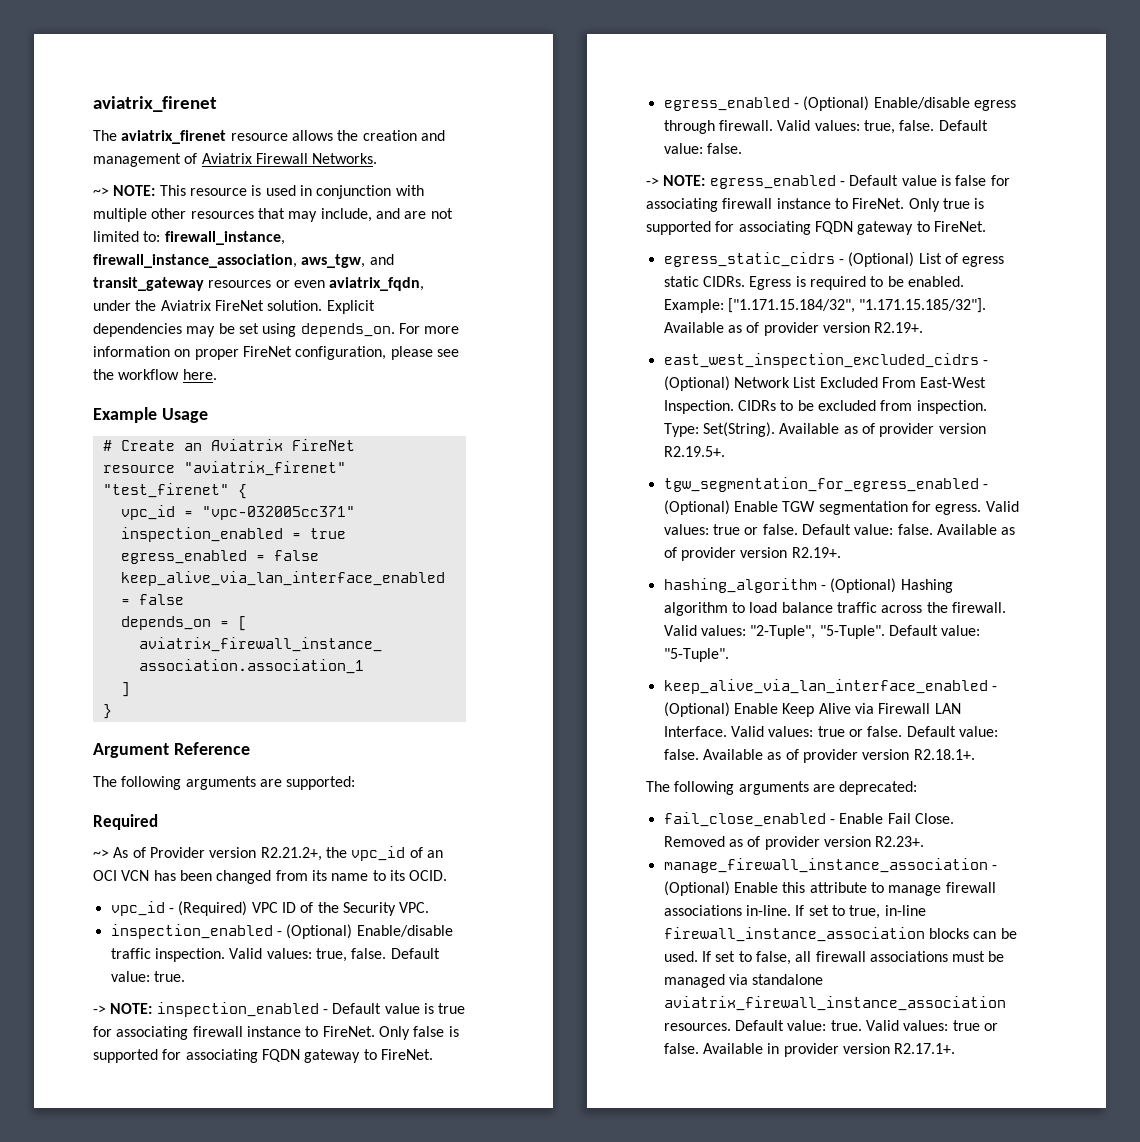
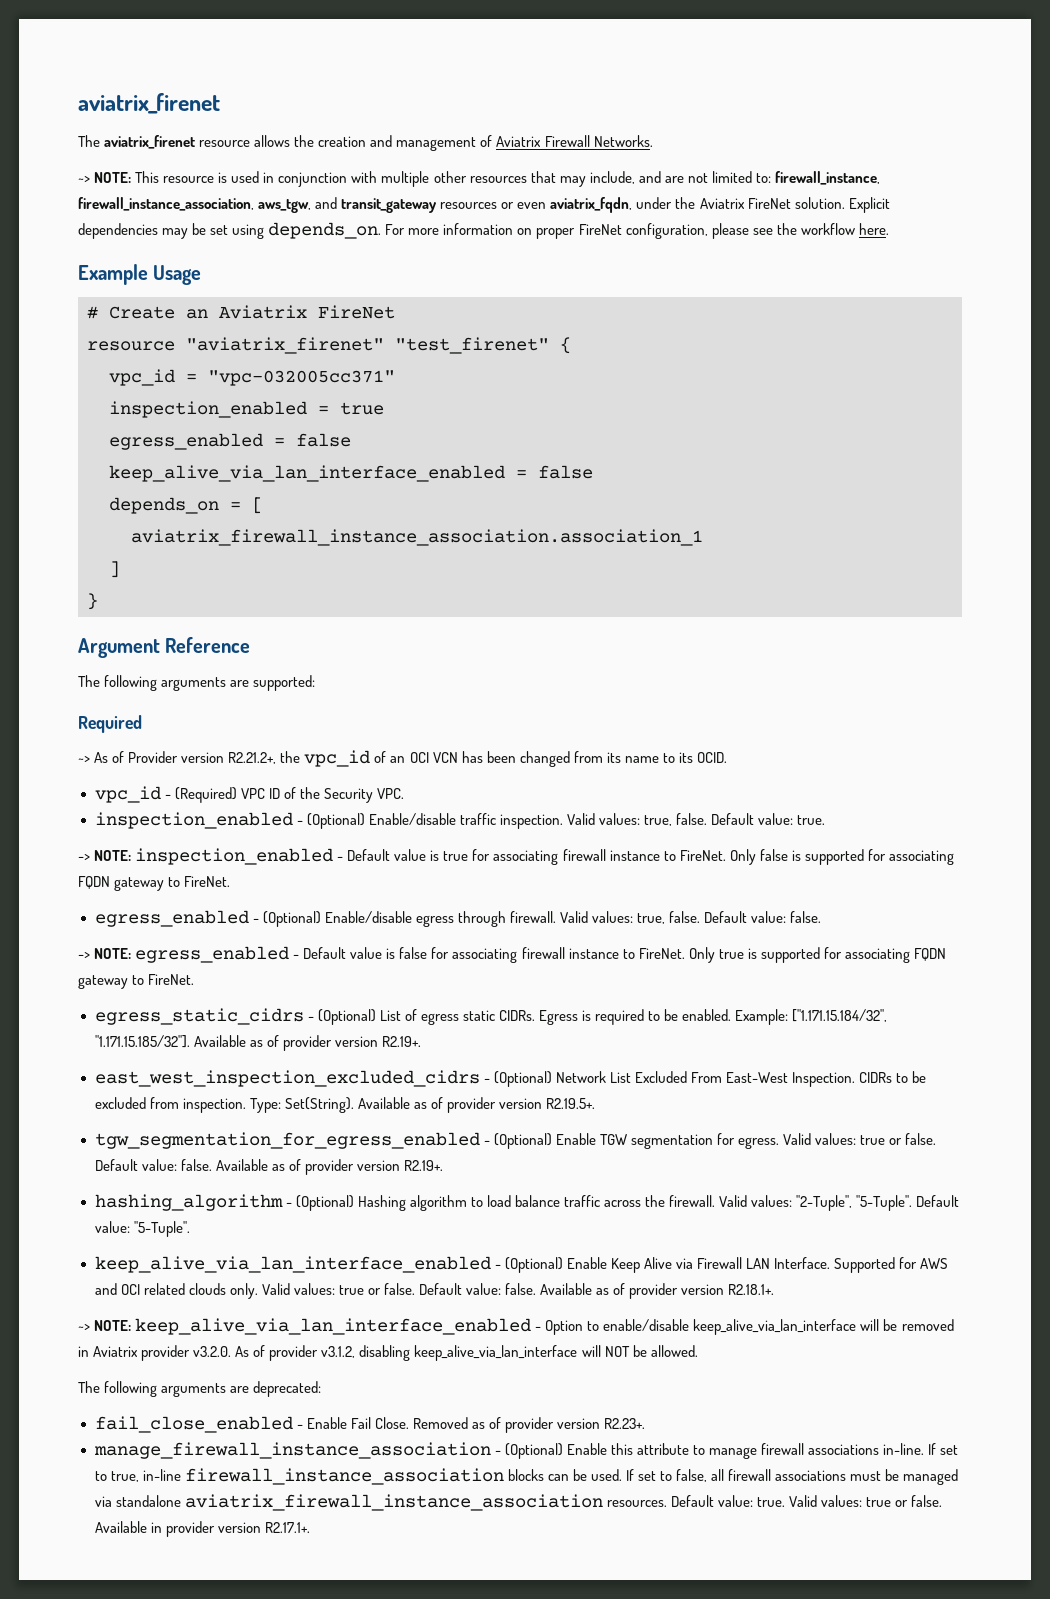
+ Supported for AWS and OCI related clouds only.
+ ~> NOTE: keep_alive_via_lan_interface_enabled - Option to enable/disable keep_alive_via_lan_interface will be removed in Aviatrix provider v3.2.0. As of provider v3.1.2, disabling keep_alive_via_lan_interface will NOT be allowed.

